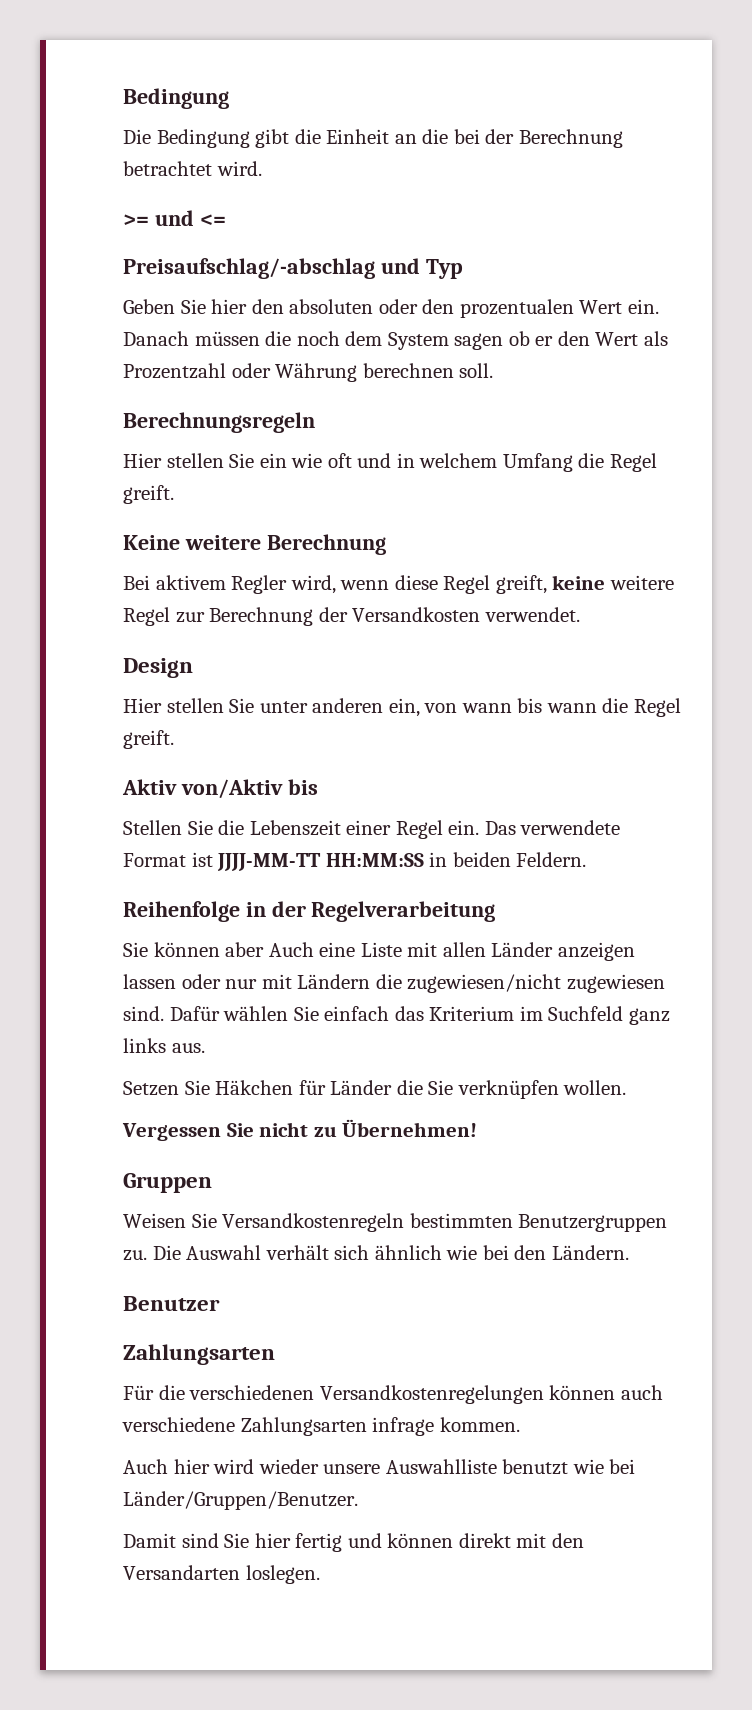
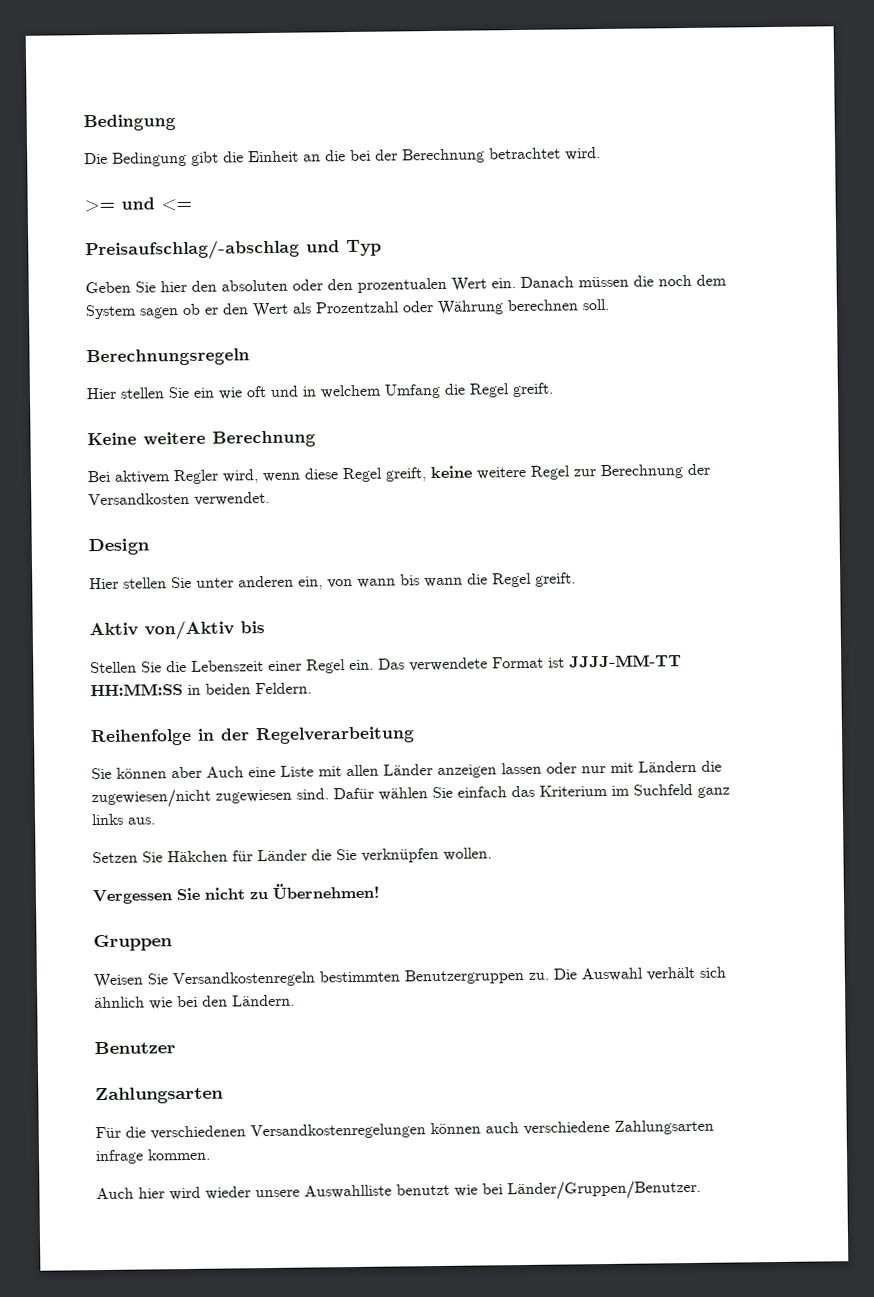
- Damit sind Sie hier fertig und können direkt mit den Versandarten loslegen.

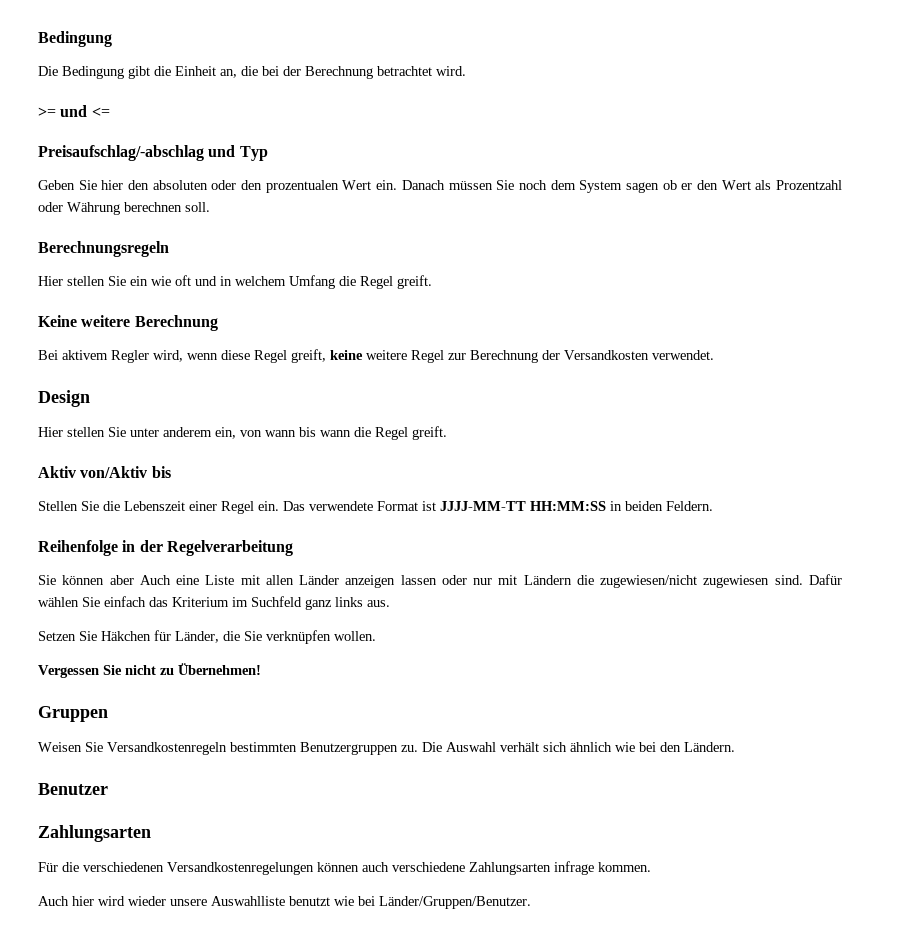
- Die Bedingung gibt die Einheit an die bei der Berechnung betrachtet wird.
+ Die Bedingung gibt die Einheit an, die bei der Berechnung betrachtet wird.
- Danach müssen die noch dem System sagen ob er den Wert als Prozentzahl oder Währung berechnen soll.
+ Danach müssen Sie noch dem System sagen ob er den Wert als Prozentzahl oder Währung berechnen soll.
- Hier stellen Sie unter anderen ein, von wann bis wann die Regel greift.
+ Hier stellen Sie unter anderem ein, von wann bis wann die Regel greift.
- Setzen Sie Häkchen für Länder die Sie verknüpfen wollen.
+ Setzen Sie Häkchen für Länder, die Sie verknüpfen wollen.

